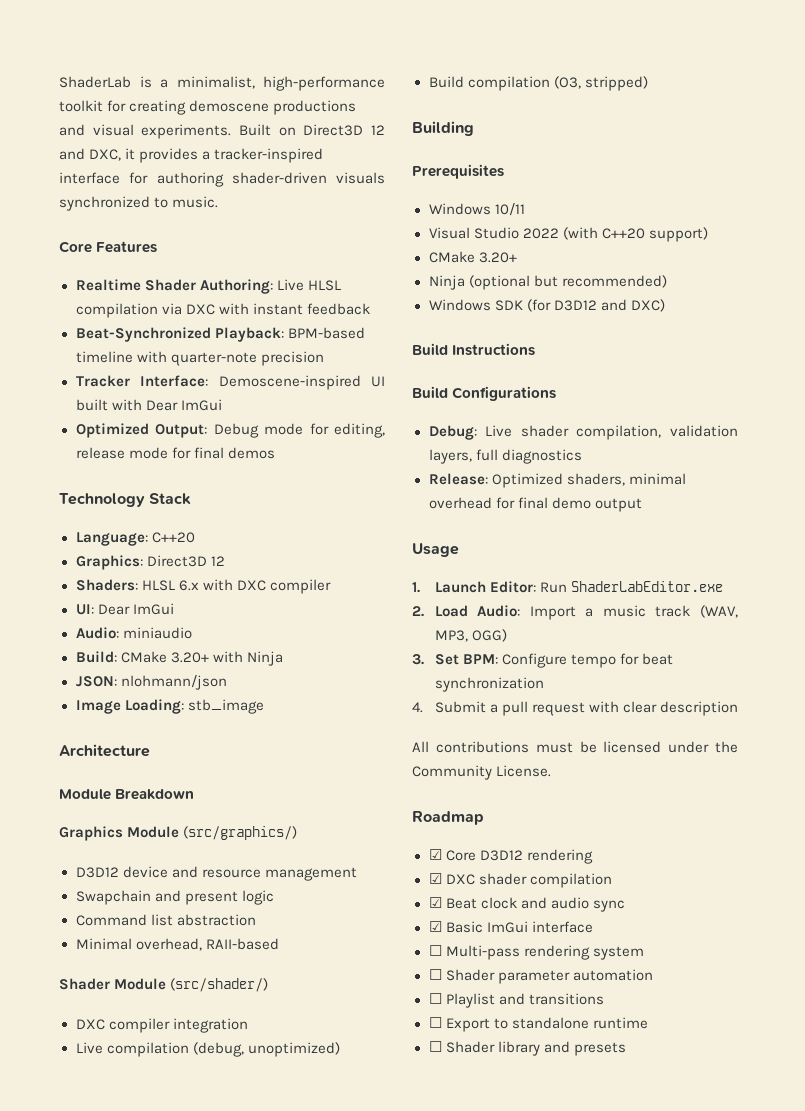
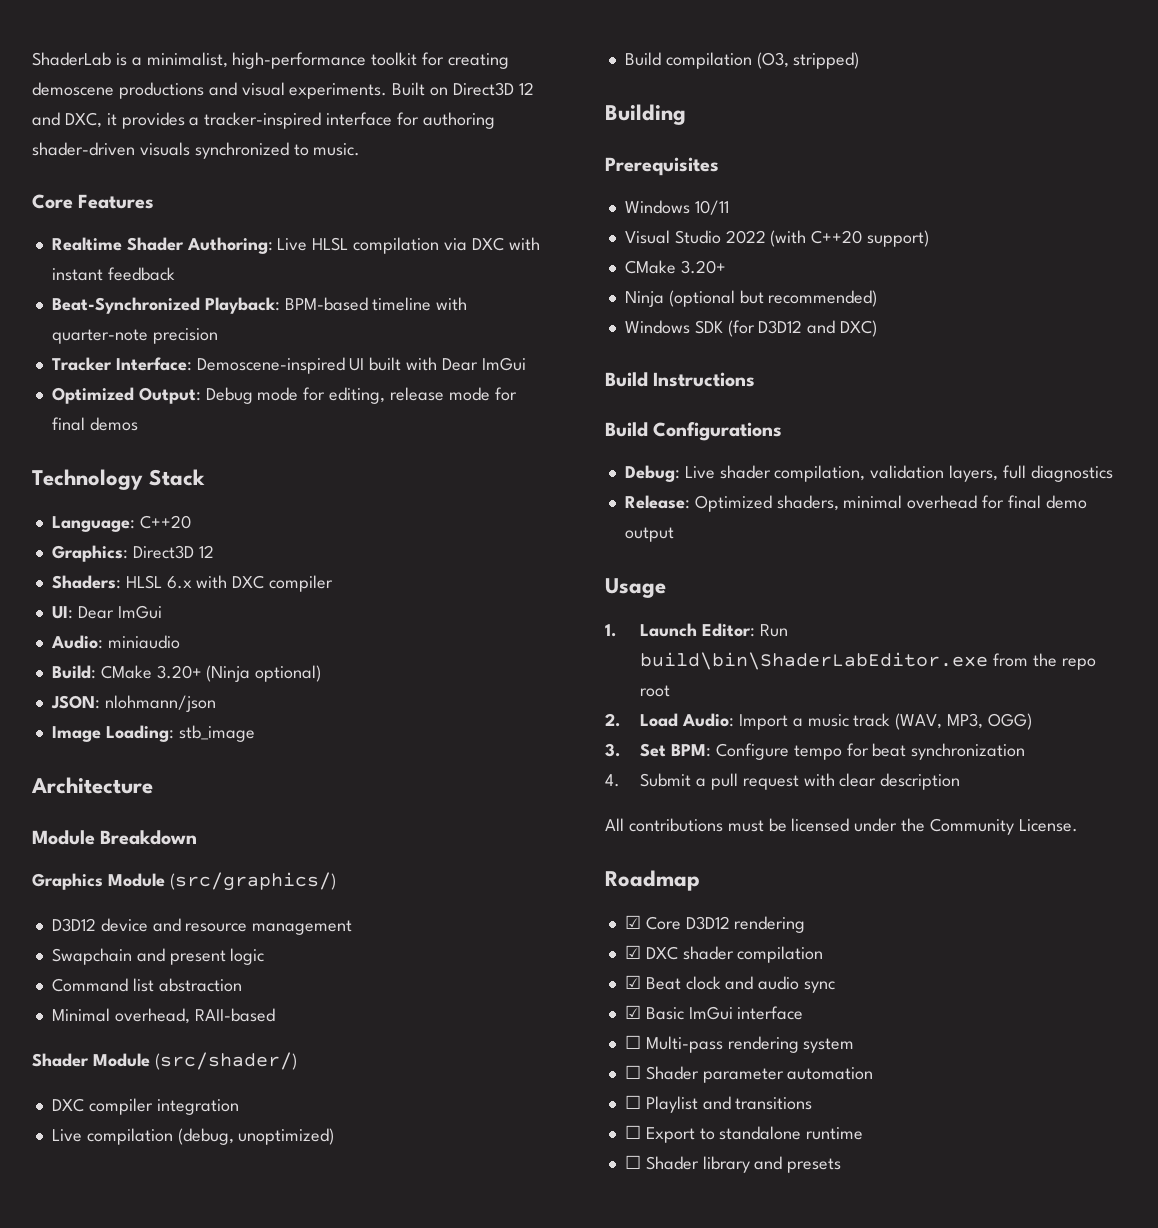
- Build: CMake 3.20+ with Ninja
+ Build: CMake 3.20+ (Ninja optional)
- 1. Launch Editor: Run ShaderLabEditor.exe
+ 1. Launch Editor: Run build\bin\ShaderLabEditor.exe from the repo root

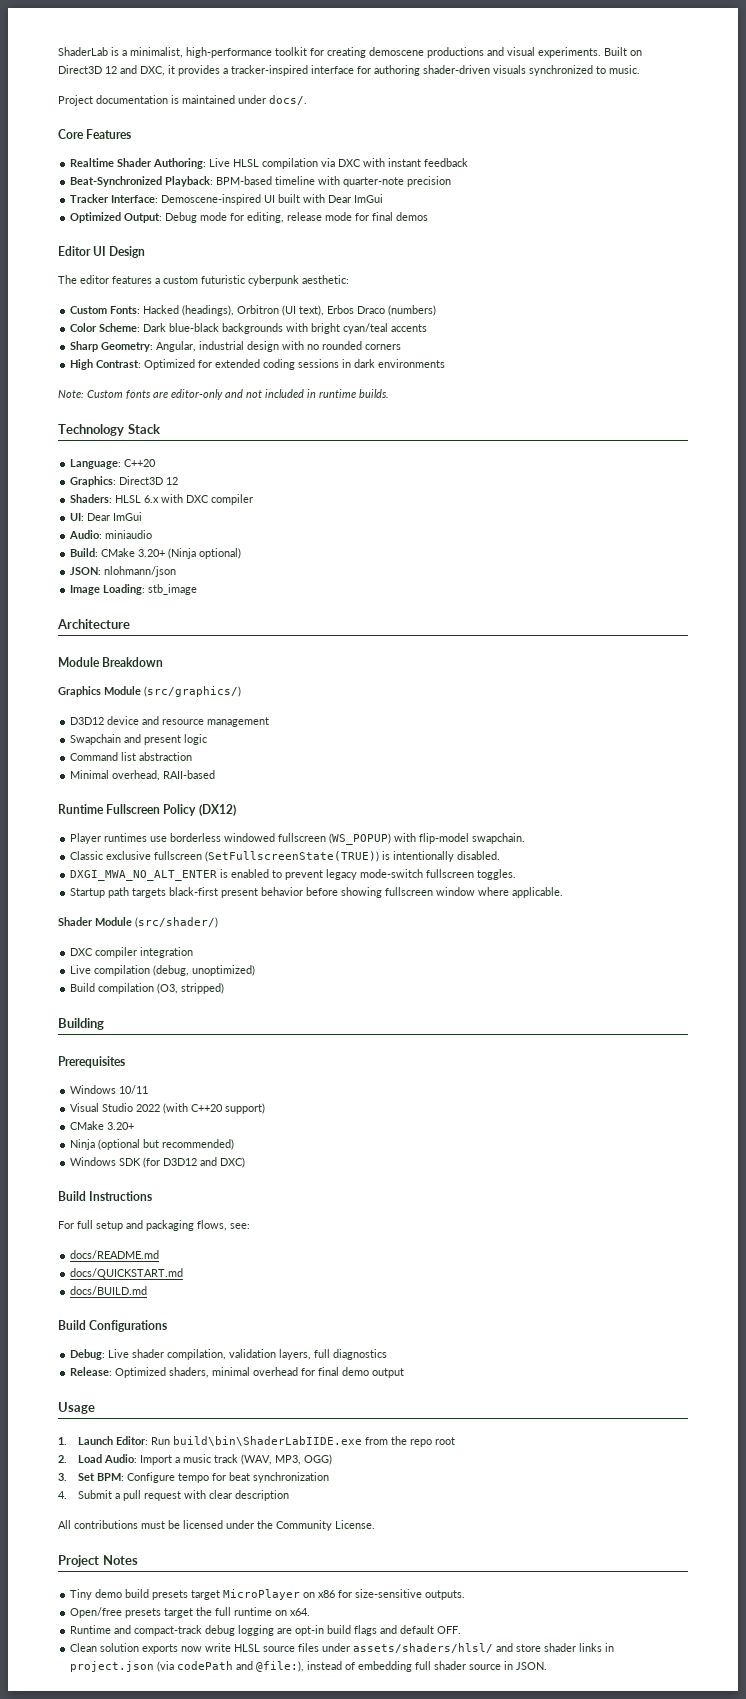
+ Project documentation is maintained under docs/.
+ Editor UI Design
+ The editor features a custom futuristic cyberpunk aesthetic:
+ Custom Fonts: Hacked (headings), Orbitron (UI text), Erbos Draco (numbers)
+ Color Scheme: Dark blue-black backgrounds with bright cyan/teal accents
+ Sharp Geometry: Angular, industrial design with no rounded corners
+ High Contrast: Optimized for extended coding sessions in dark environments
+ Note: Custom fonts are editor-only and not included in runtime builds.
+ Runtime Fullscreen Policy (DX12)
+ Player runtimes use borderless windowed fullscreen (WS_POPUP) with flip-model swapchain.
+ Classic exclusive fullscreen (SetFullscreenState(TRUE)) is intentionally disabled.
+ DXGI_MWA_NO_ALT_ENTER is enabled to prevent legacy mode-switch fullscreen toggles.
+ Startup path targets black-first present behavior before showing fullscreen window where applicable.
+ For full setup and packaging flows, see:
+ docs/README.md
+ docs/QUICKSTART.md
+ docs/BUILD.md
- 1. Launch Editor: Run build\bin\ShaderLabEditor.exe from the repo root
+ 1. Launch Editor: Run build\bin\ShaderLabIIDE.exe from the repo root
- Roadmap
- ☑ Core D3D12 rendering
- ☑ DXC shader compilation
- ☑ Beat clock and audio sync
- ☑ Basic ImGui interface
- ☐ Multi-pass rendering system
- ☐ Shader parameter automation
- ☐ Playlist and transitions
- ☐ Export to standalone runtime
- ☐ Shader library and presets
+ Project Notes
+ Tiny demo build presets target MicroPlayer on x86 for size-sensitive outputs.
+ Open/free presets target the full runtime on x64.
+ Runtime and compact-track debug logging are opt-in build flags and default OFF.
+ Clean solution exports now write HLSL source files under assets/shaders/hlsl/ and store shader links in project.json (via codePath and @file:), instead of embedding full shader source in JSON.

